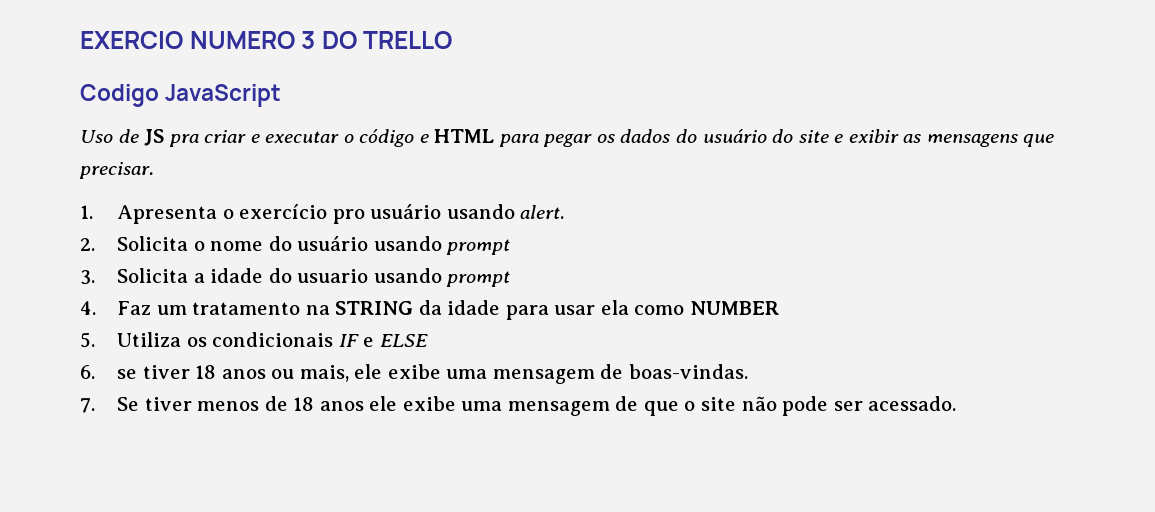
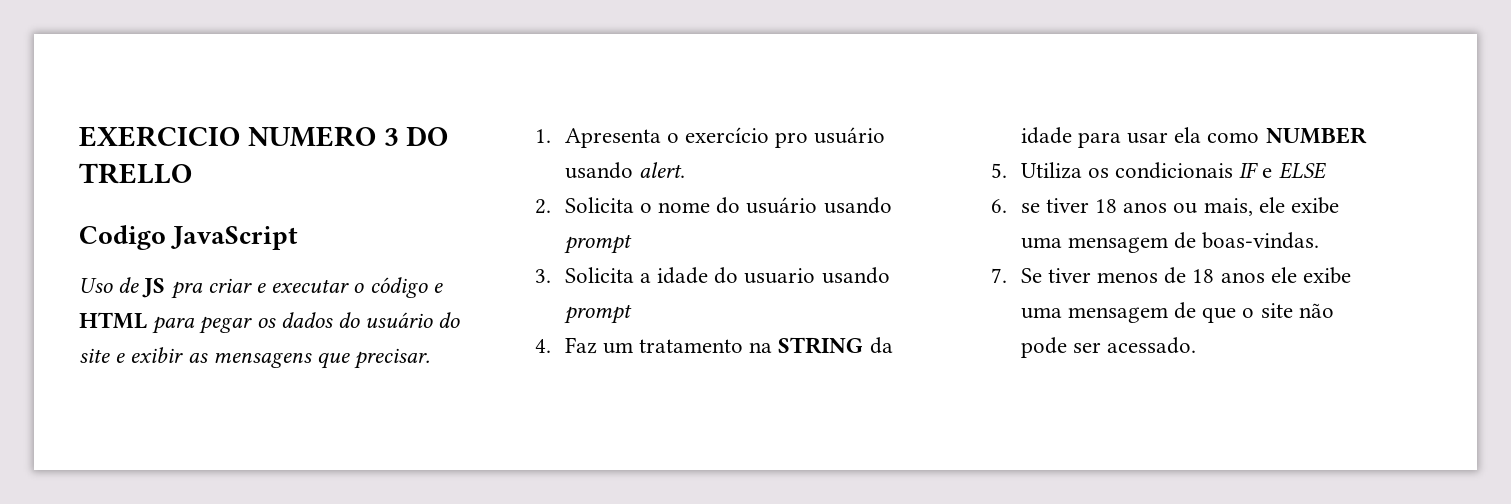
- EXERCIO NUMERO 3 DO TRELLO
+ EXERCICIO NUMERO 3 DO TRELLO

